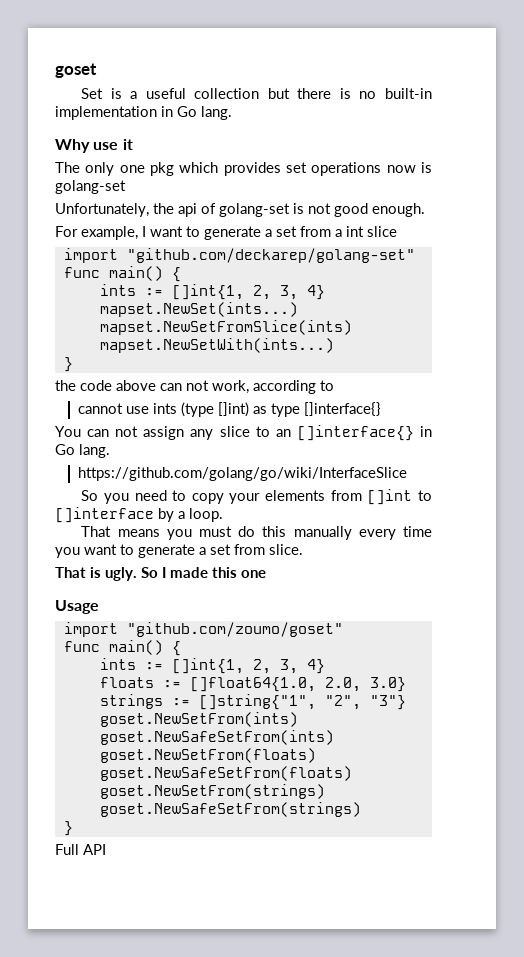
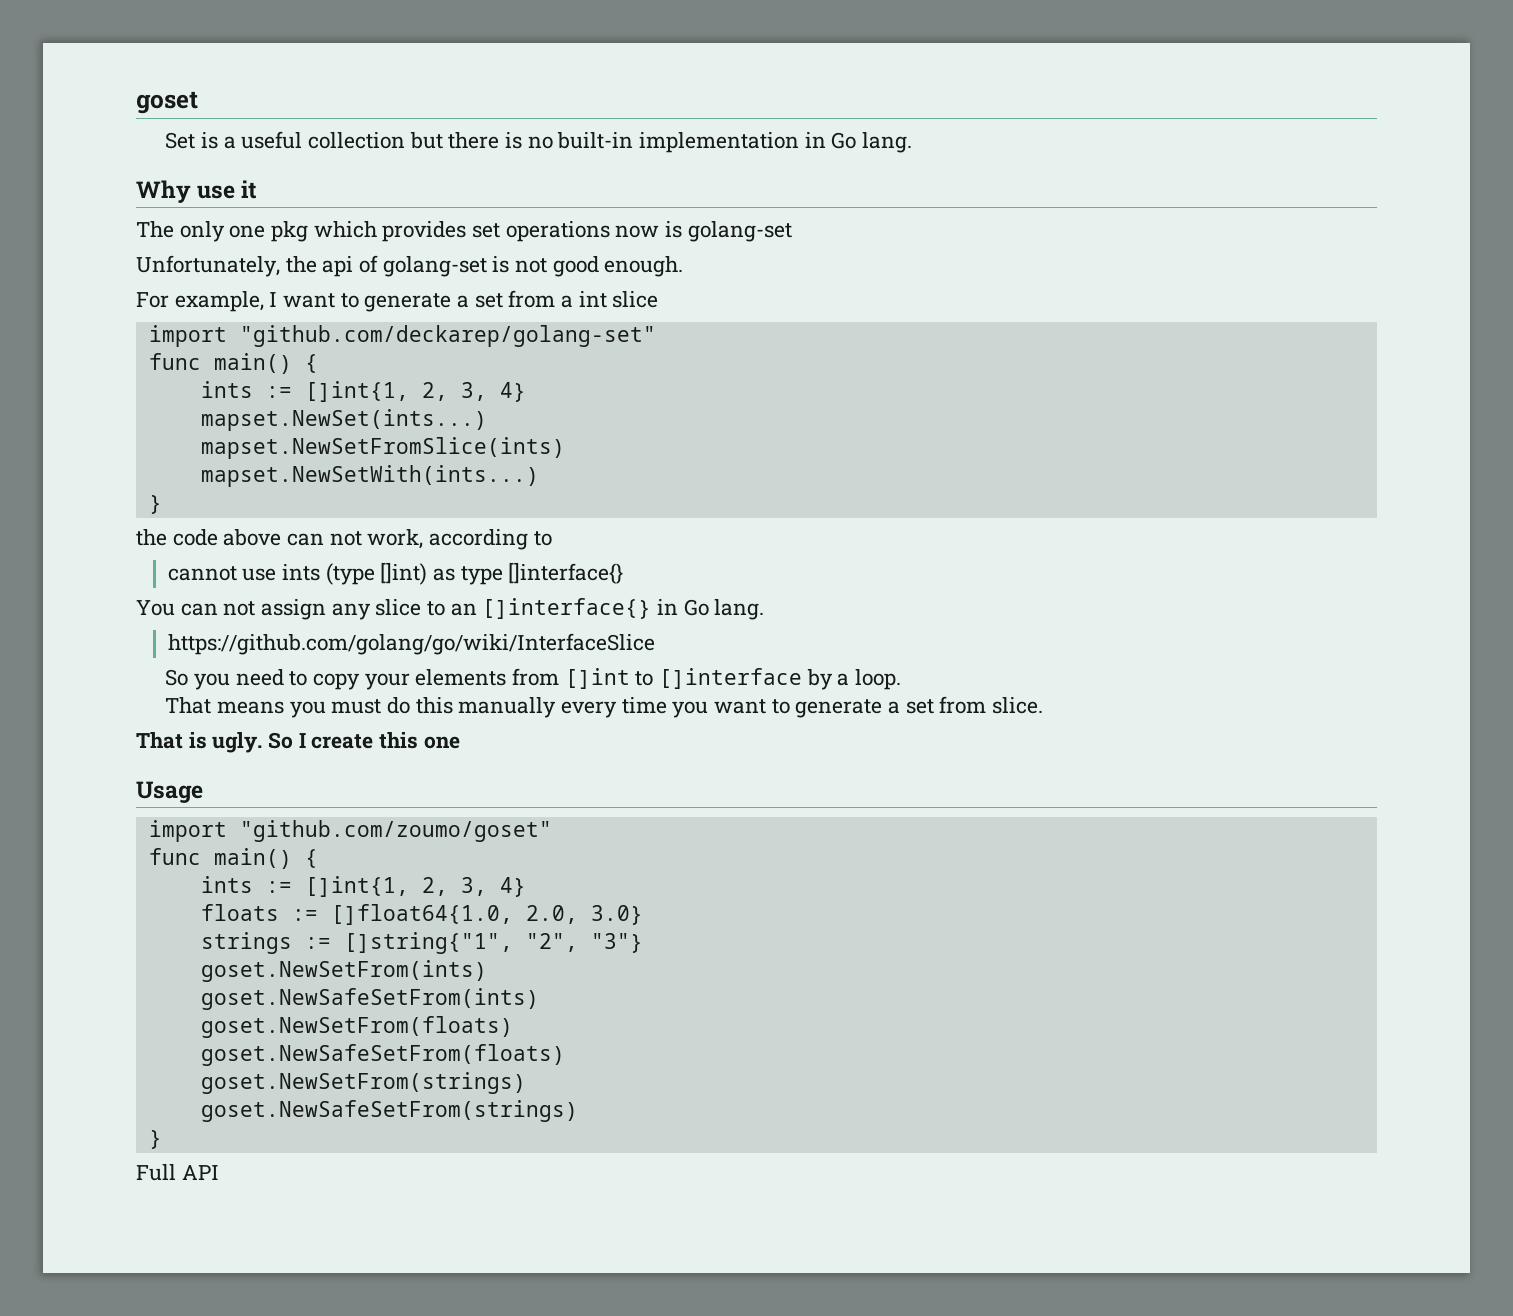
- So I made this one
+ So I create this one

